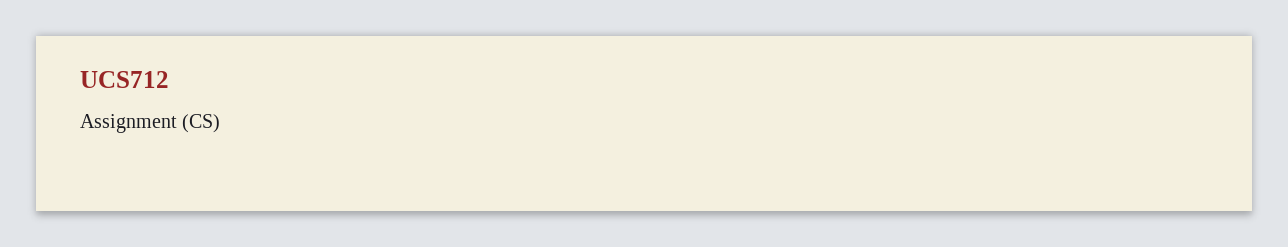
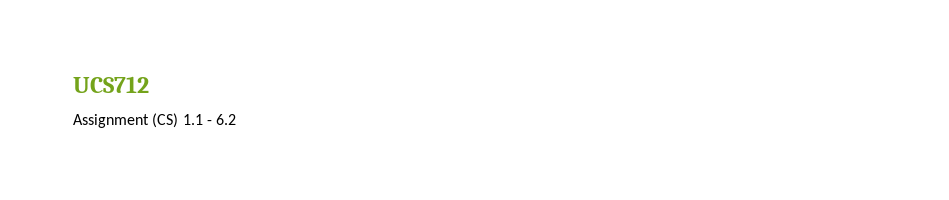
- Assignment (CS)
+ Assignment (CS) 1.1 - 6.2

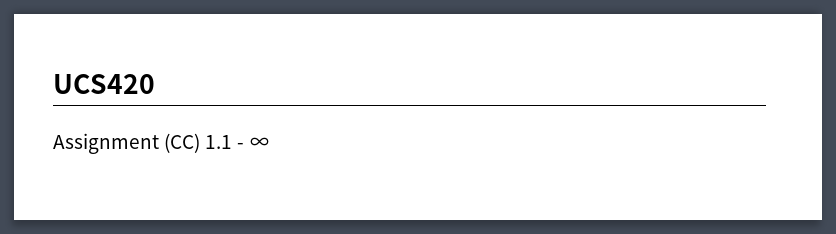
- UCS712
+ UCS420
- Assignment (CS) 1.1 - 6.2
+ Assignment (CC) 1.1 - ∞

